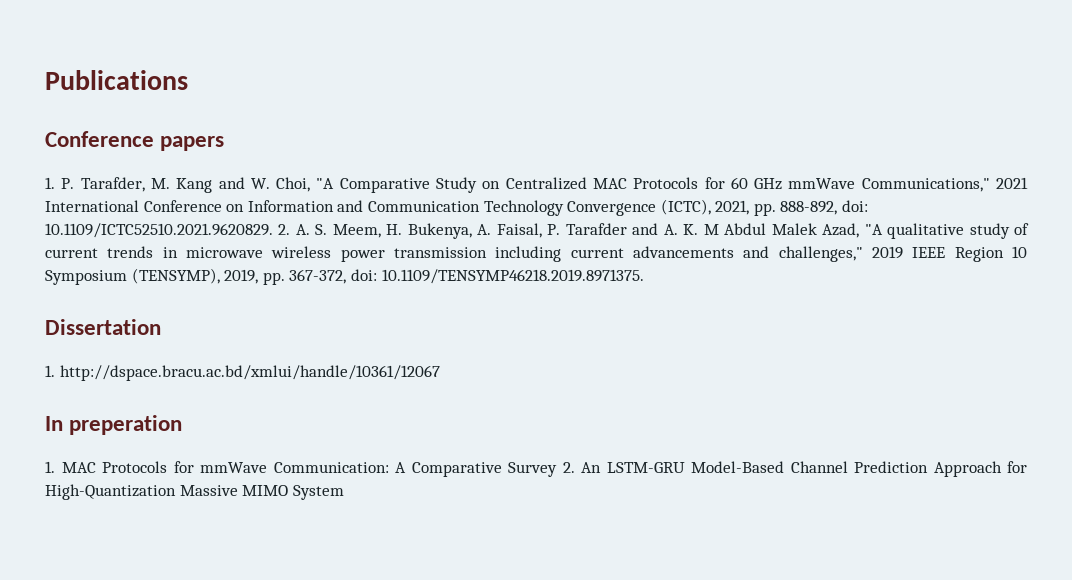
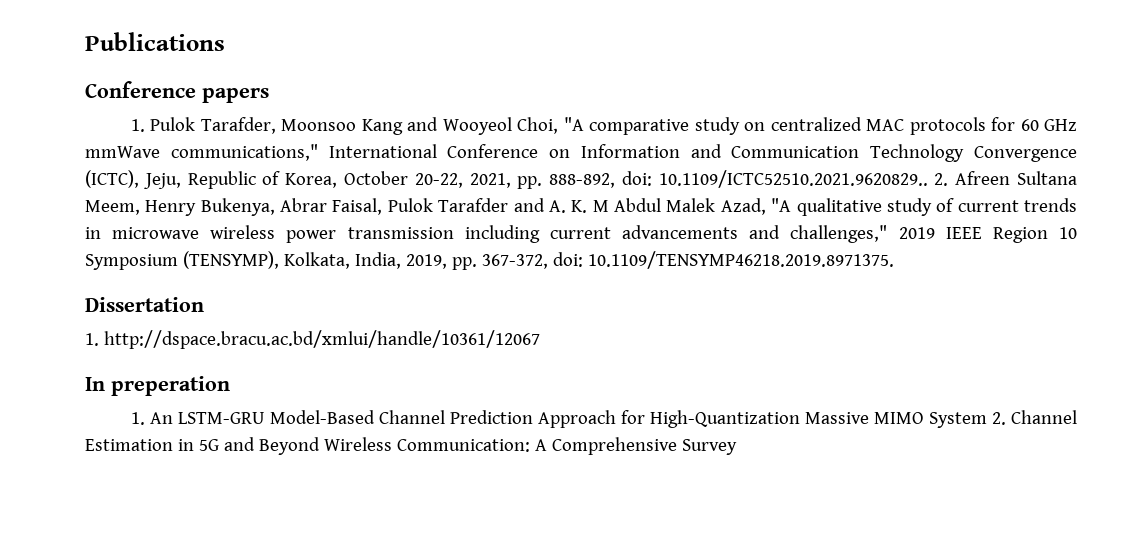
- 1. P. Tarafder, M. Kang and W. Choi, "A Comparative Study on Centralized MAC Protocols for 60 GHz mmWave Communications," 2021 International Conference on Information and Communication Technology Convergence (ICTC), 2021, pp. 888-892, doi: 10.1109/ICTC52510.2021.9620829. 2. A. S. Meem, H. Bukenya, A. Faisal, P. Tarafder and A. K. M Abdul Malek Azad, "A qualitative study of current trends in microwave wireless power transmission including current advancements and challenges," 2019 IEEE Region 10 Symposium (TENSYMP), 2019, pp. 367-372, doi: 10.1109/TENSYMP46218.2019.8971375.
+ 1. Pulok Tarafder, Moonsoo Kang and Wooyeol Choi, "A comparative study on centralized MAC protocols for 60 GHz mmWave communications," International Conference on Information and Communication Technology Convergence (ICTC), Jeju, Republic of Korea, October 20-22, 2021, pp. 888-892, doi: 10.1109/ICTC52510.2021.9620829.. 2. Afreen Sultana Meem, Henry Bukenya, Abrar Faisal, Pulok Tarafder and A. K. M Abdul Malek Azad, "A qualitative study of current trends in microwave wireless power transmission including current advancements and challenges," 2019 IEEE Region 10 Symposium (TENSYMP), Kolkata, India, 2019, pp. 367-372, doi: 10.1109/TENSYMP46218.2019.8971375.
- 1. MAC Protocols for mmWave Communication: A Comparative Survey 2. An LSTM-GRU Model-Based Channel Prediction Approach for High-Quantization Massive MIMO System
+ 1. An LSTM-GRU Model-Based Channel Prediction Approach for High-Quantization Massive MIMO System 2. Channel Estimation in 5G and Beyond Wireless Communication: A Comprehensive Survey

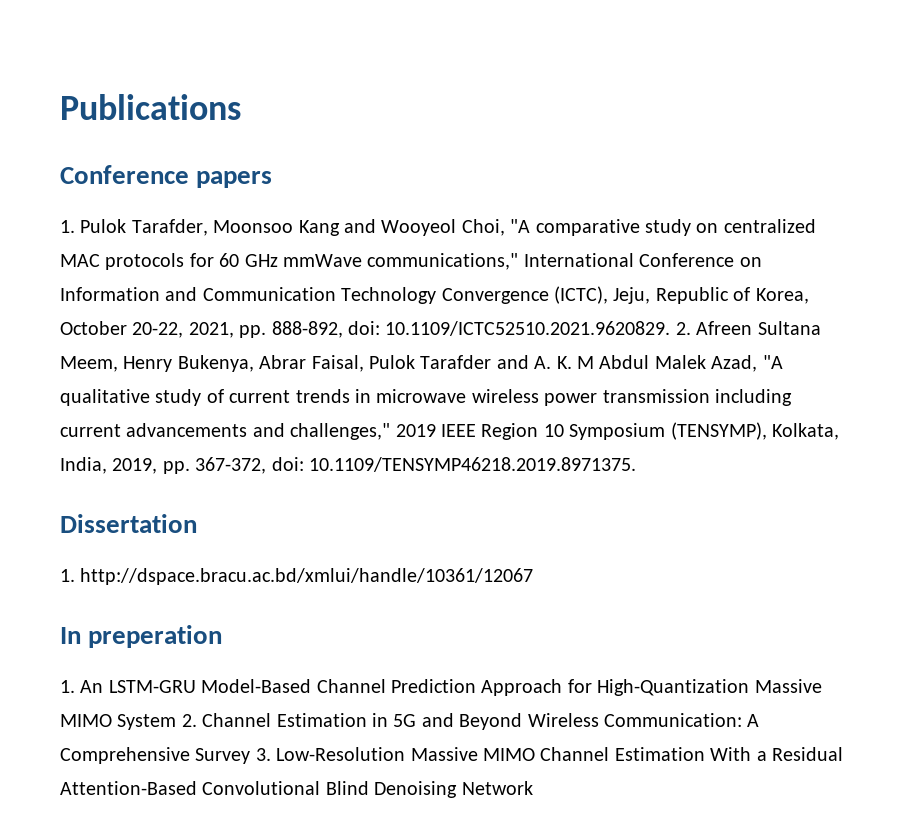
- 10.1109/ICTC52510.2021.9620829.. 2. Afreen Sultana Meem, Henry Bukenya, Abrar Faisal, Pulok Tarafder and A. K. M Abdul Malek Azad, "A qualitative study of current trends in microwave wireless power transmission including current advancements and challenges," 2019 IEEE Region 10 Symposium (TENSYMP), Kolkata, India, 2019, pp. 367-372, doi:
+ 10.1109/ICTC52510.2021.9620829. 2. Afreen Sultana Meem, Henry Bukenya, Abrar Faisal, Pulok Tarafder and A. K. M Abdul Malek Azad, "A qualitative study of current trends in microwave wireless power transmission including current advancements and challenges," 2019 IEEE Region 10 Symposium (TENSYMP), Kolkata, India, 2019, pp. 367-372, doi:
- 1. An LSTM-GRU Model-Based Channel Prediction Approach for High-Quantization Massive MIMO System 2. Channel Estimation in 5G and Beyond Wireless Communication: A Comprehensive Survey
+ 1. An LSTM-GRU Model-Based Channel Prediction Approach for High-Quantization Massive MIMO System 2. Channel Estimation in 5G and Beyond Wireless Communication: A Comprehensive Survey 3. Low-Resolution Massive MIMO Channel Estimation With a Residual Attention-Based Convolutional Blind Denoising Network

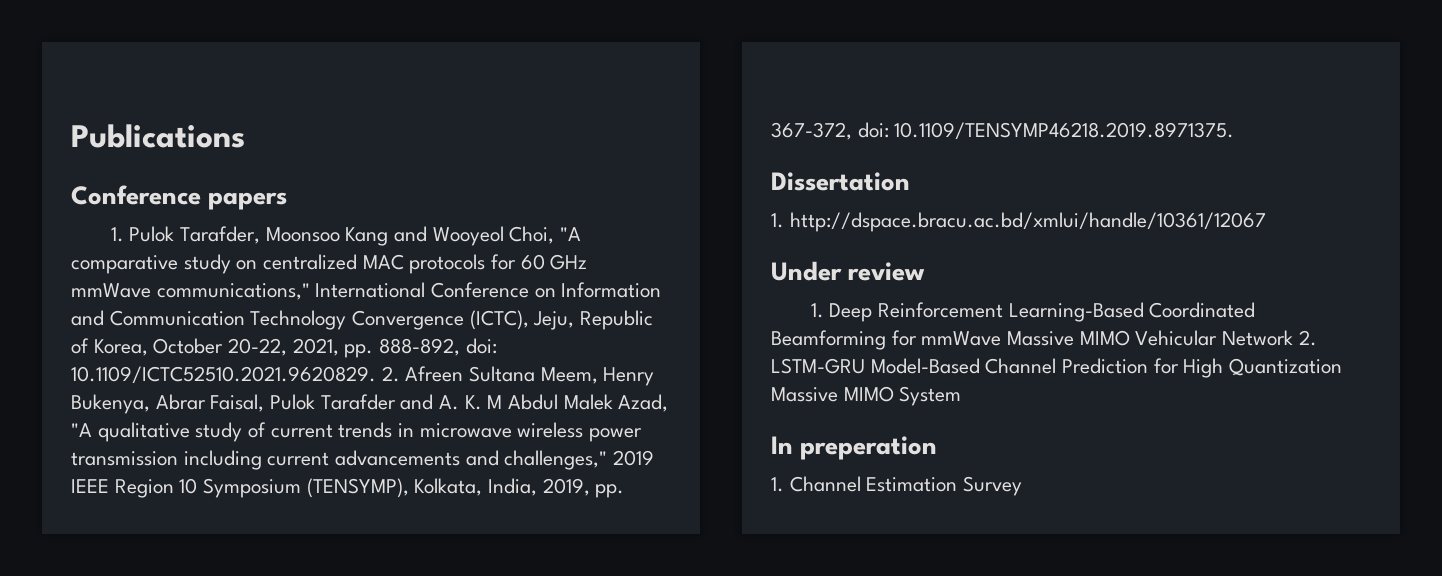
+ Under review
+ 1. Deep Reinforcement Learning-Based Coordinated Beamforming for mmWave Massive MIMO Vehicular Network 2. LSTM-GRU Model-Based Channel Prediction for High Quantization Massive MIMO System
  In preperation
- 1. An LSTM-GRU Model-Based Channel Prediction Approach for High-Quantization Massive MIMO System 2. Channel Estimation in 5G and Beyond Wireless Communication: A Comprehensive Survey 3. Low-Resolution Massive MIMO Channel Estimation With a Residual Attention-Based Convolutional Blind Denoising Network
+ 1. Channel Estimation Survey

